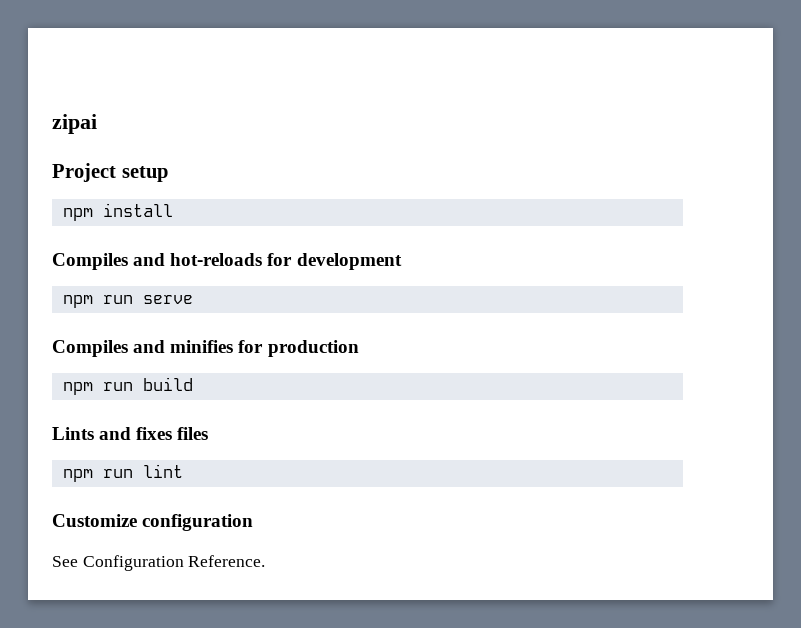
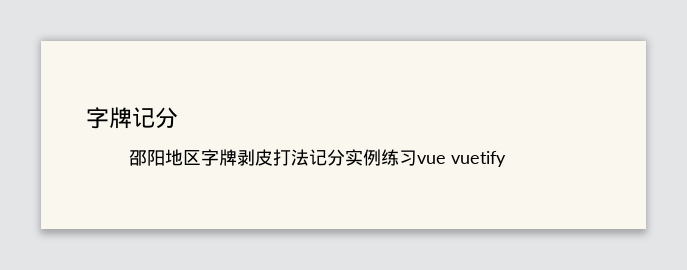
- zipai
- Project setup
- npm install
- Compiles and hot-reloads for development
- npm run serve
- Compiles and minifies for production
- npm run build
- Lints and fixes files
- npm run lint
- Customize configuration
- See Configuration Reference.
+ 字牌记分
+ 邵阳地区字牌剥皮打法记分实例练习vue vuetify

